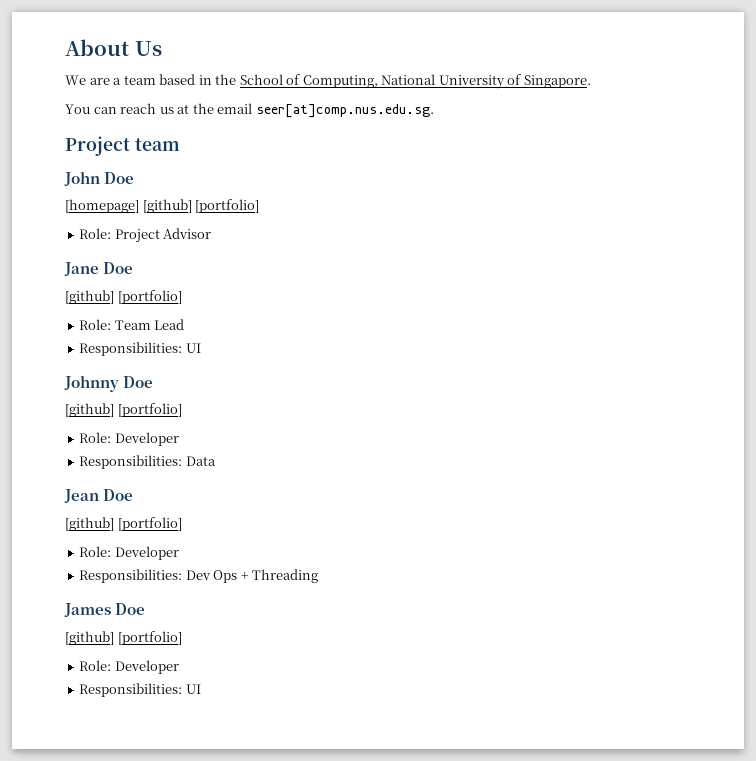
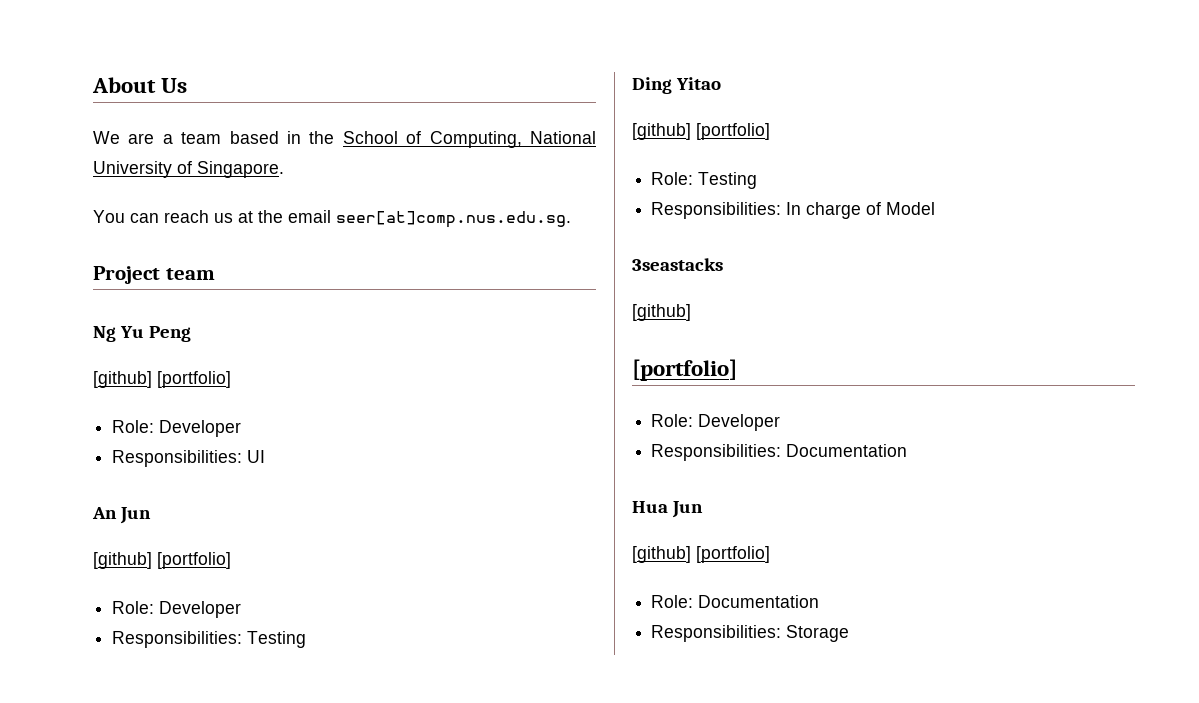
- John Doe
- [homepage] [github] [portfolio]
- Role: Project Advisor
- Jane Doe
- [github] [portfolio]
- Role: Team Lead
- Responsibilities: UI
- Johnny Doe
- [github] [portfolio]
- Role: Developer
- Responsibilities: Data
- Jean Doe
- [github] [portfolio]
- Role: Developer
- Responsibilities: Dev Ops + Threading
- James Doe
+ Ng Yu Peng
+ An Jun
+ [github] [portfolio]
+ Role: Developer
+ Responsibilities: Testing
+ Ding Yitao
+ [github] [portfolio]
+ Role: Testing
+ Responsibilities: In charge of Model
+ 3seastacks
+ [github]
+ [portfolio]
+ Role: Developer
+ Responsibilities: Documentation
+ Hua Jun
+ [github] [portfolio]
+ Role: Documentation
+ Responsibilities: Storage

